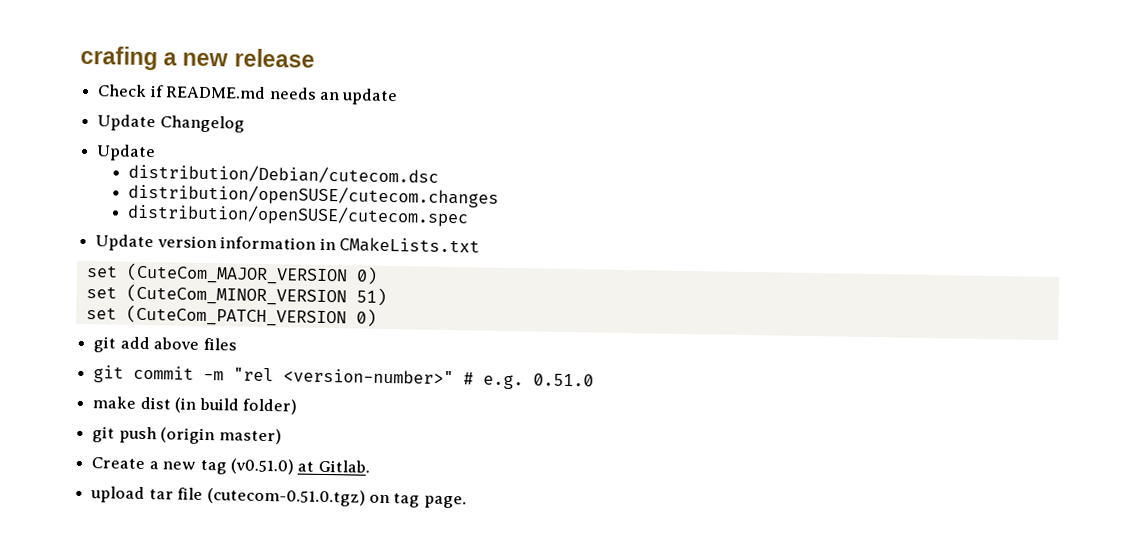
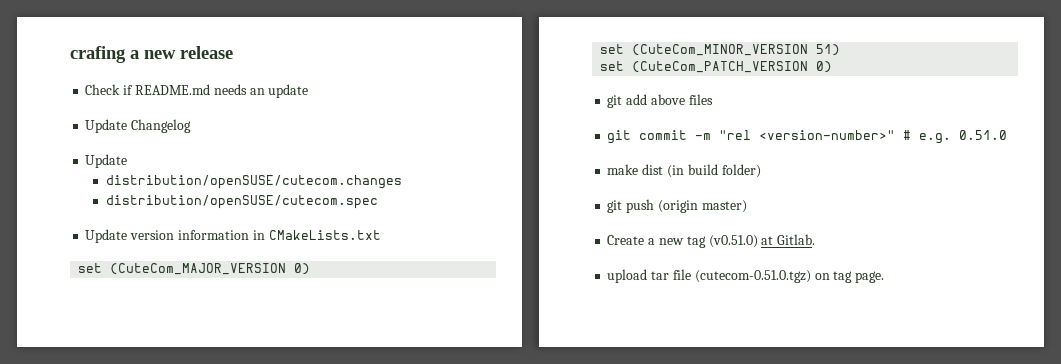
- distribution/Debian/cutecom.dsc

